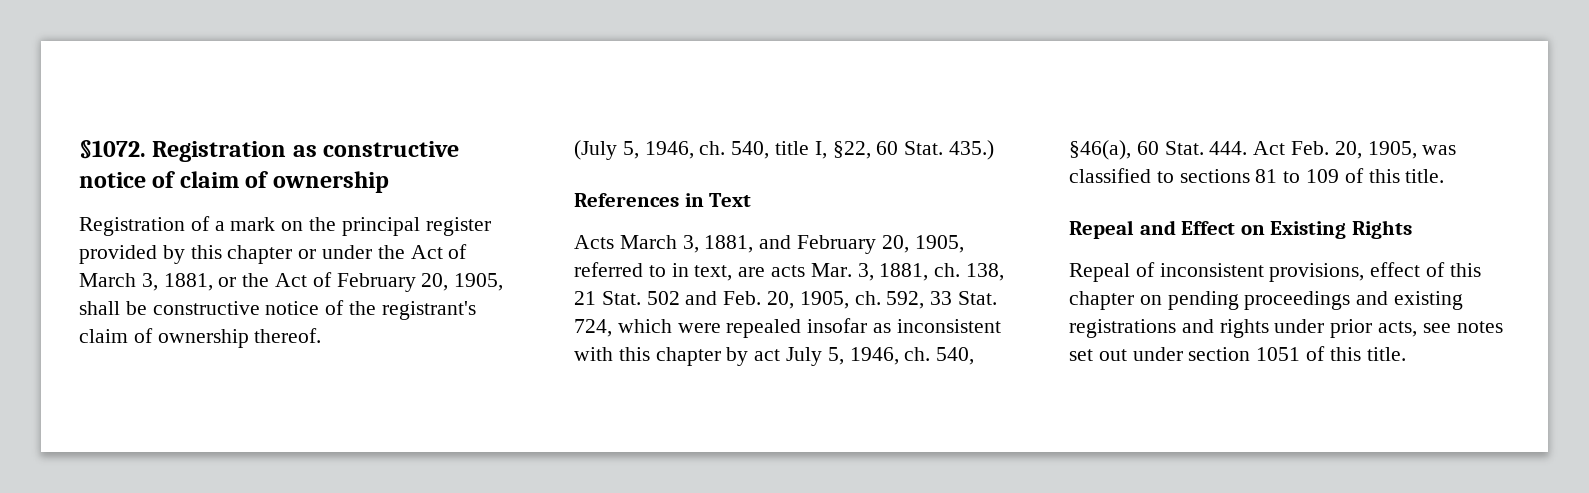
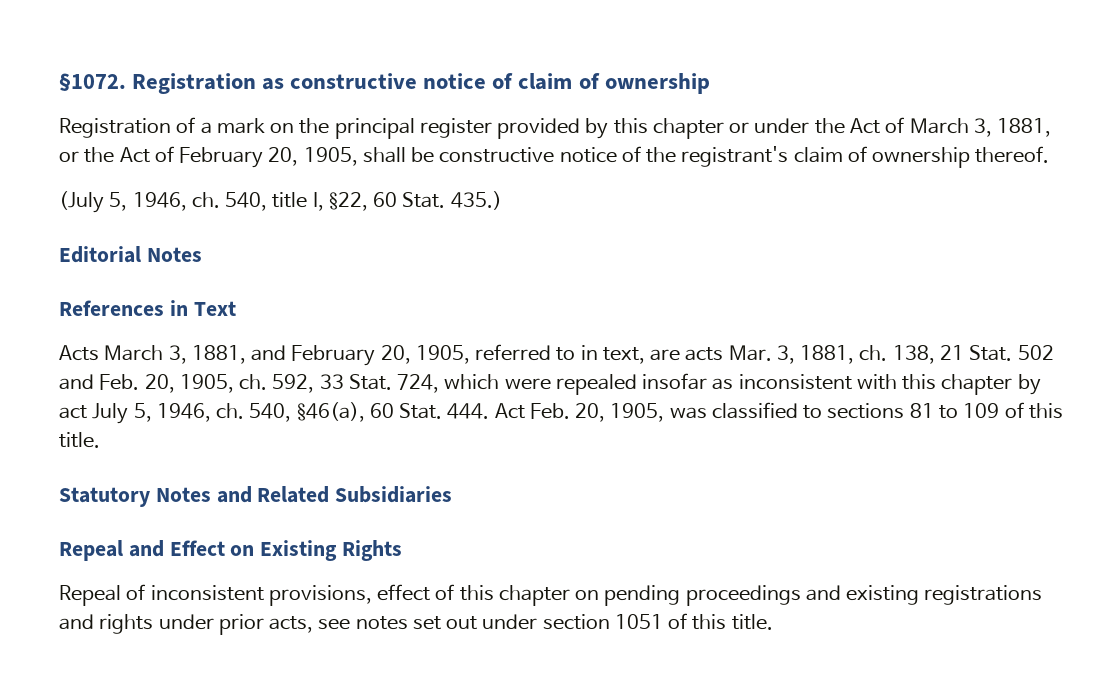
+ Editorial Notes
+ Statutory Notes and Related Subsidiaries

